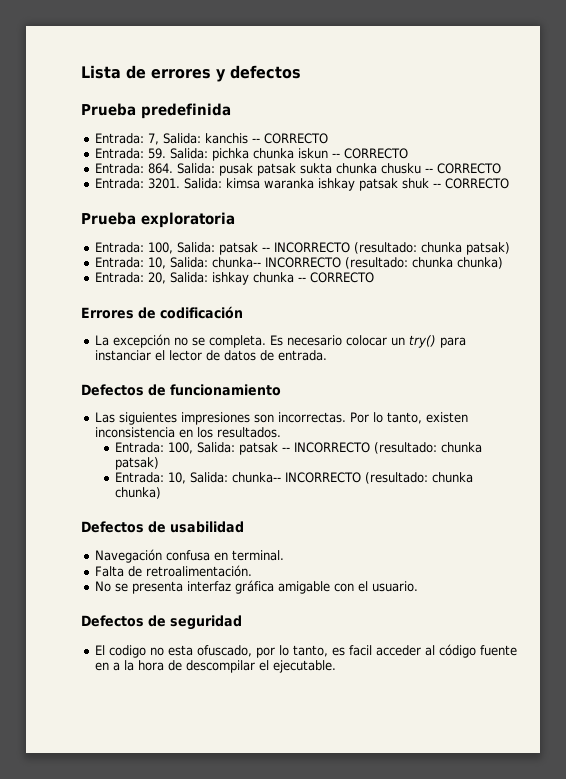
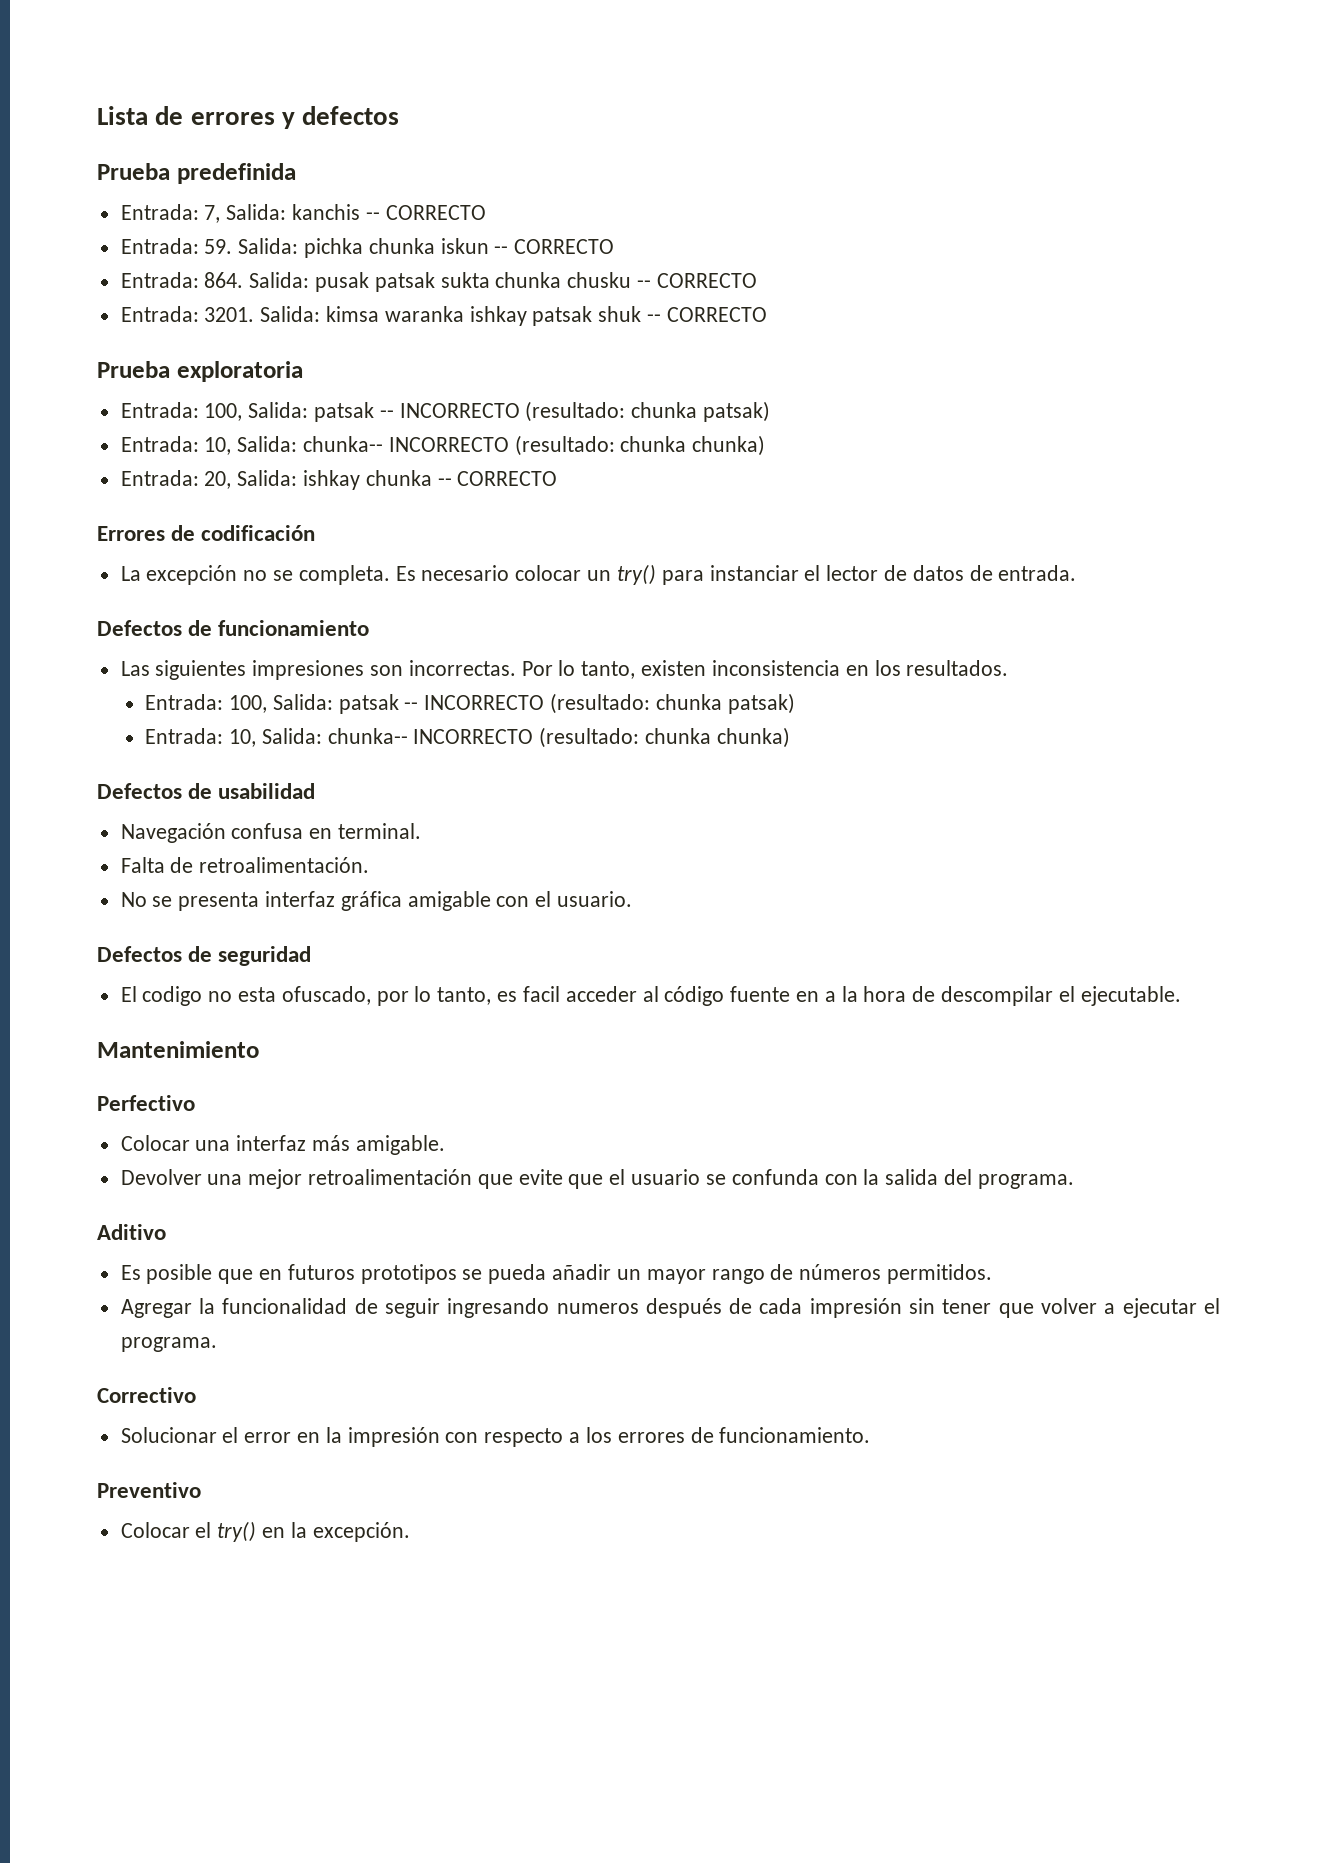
+ Mantenimiento
+ Perfectivo
+ Colocar una interfaz más amigable.
+ Devolver una mejor retroalimentación que evite que el usuario se confunda con la salida del programa.
+ Aditivo
+ Es posible que en futuros prototipos se pueda añadir un mayor rango de números permitidos.
+ Agregar la funcionalidad de seguir ingresando numeros después de cada impresión sin tener que volver a ejecutar el programa.
+ Correctivo
+ Solucionar el error en la impresión con respecto a los errores de funcionamiento.
+ Preventivo
+ Colocar el try() en la excepción.

